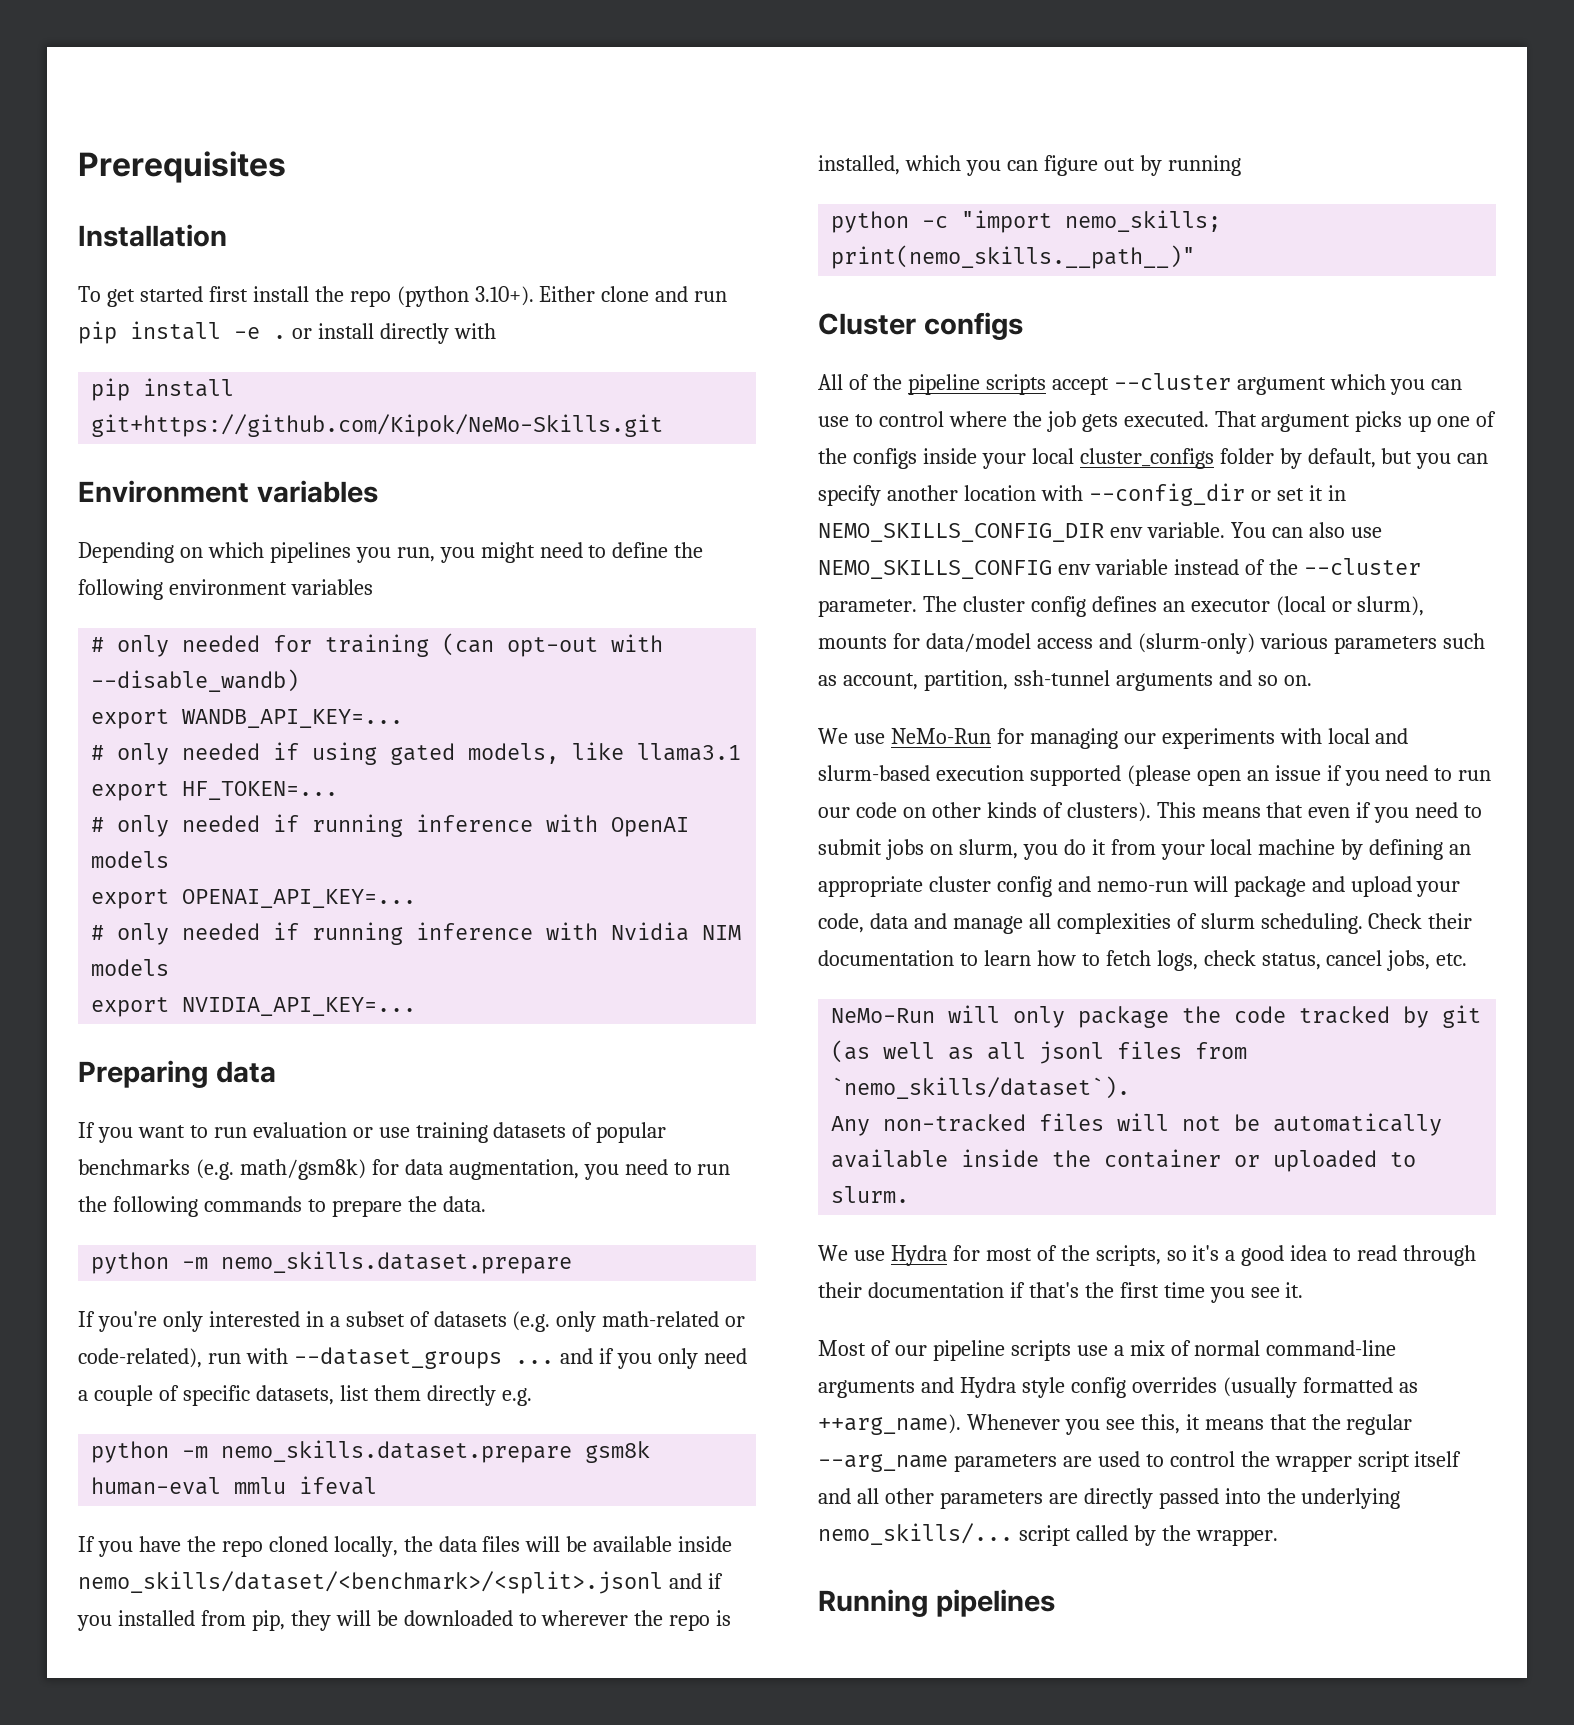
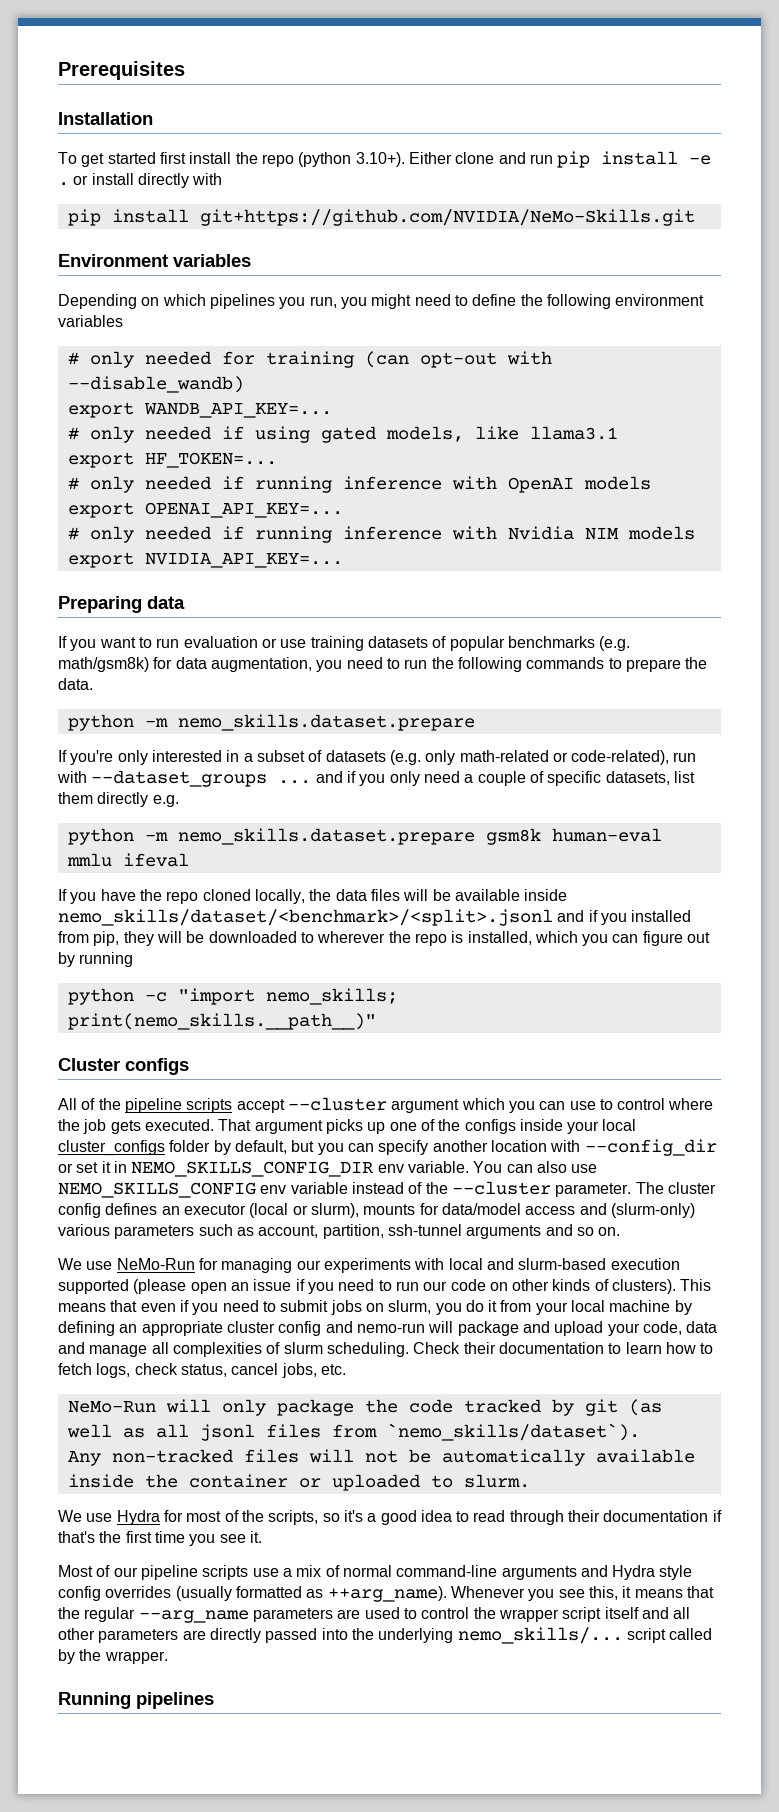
- pip install git+https://github.com/Kipok/NeMo-Skills.git
+ pip install git+https://github.com/NVIDIA/NeMo-Skills.git

